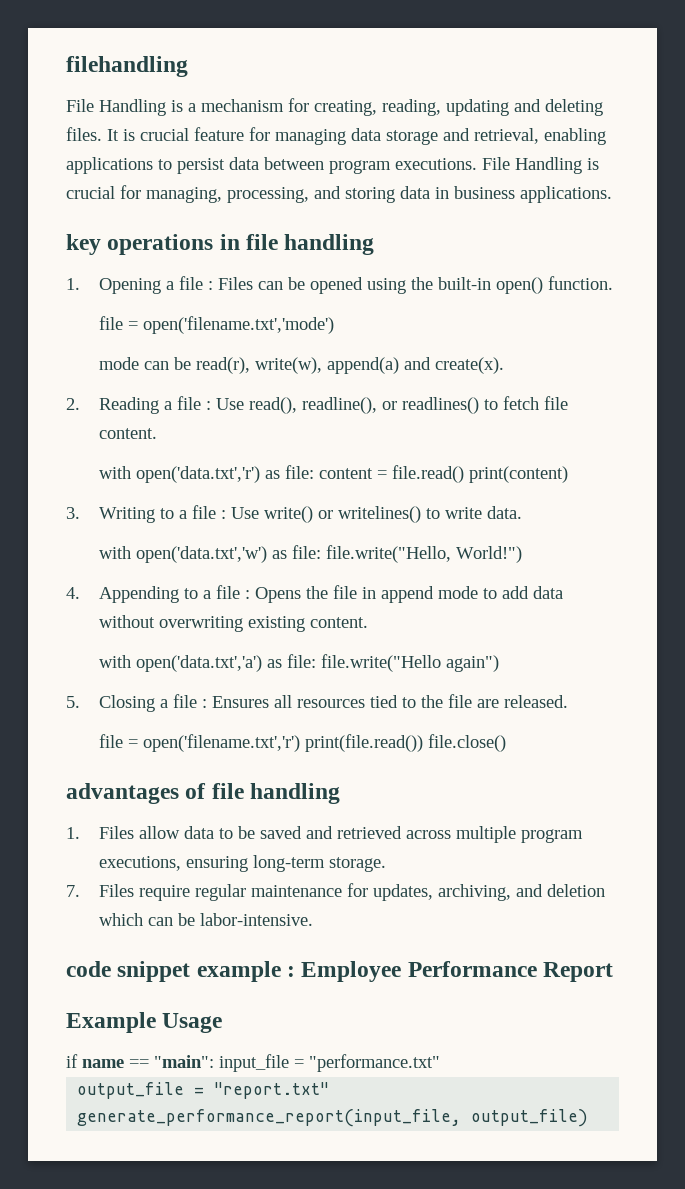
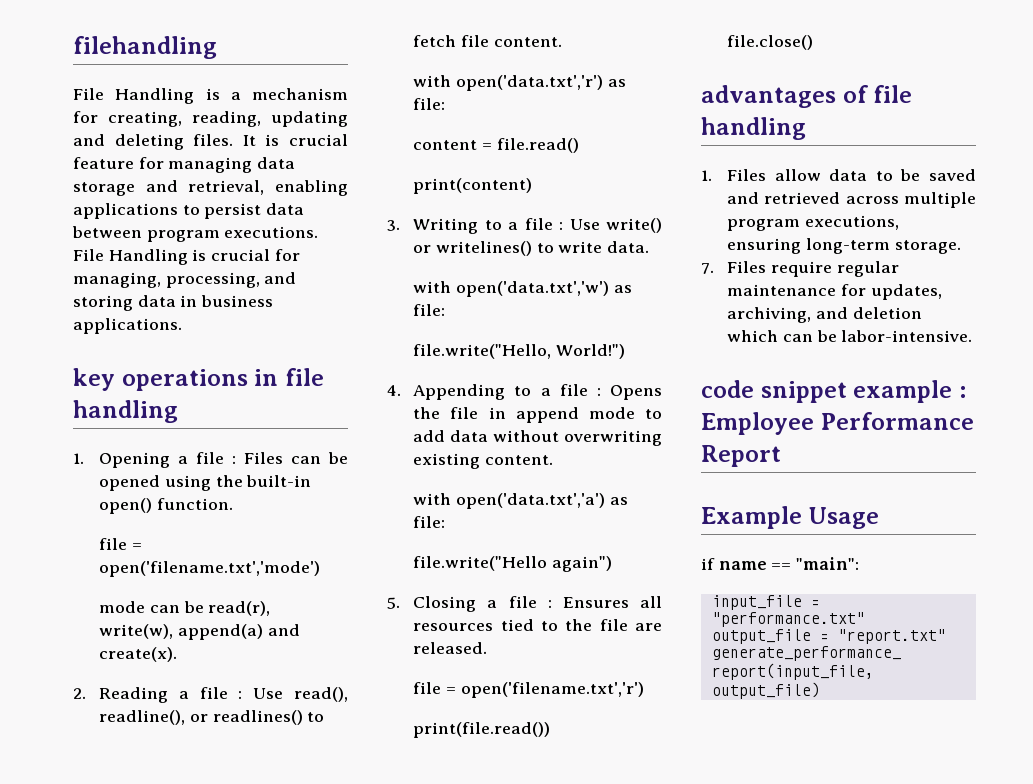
- with open('data.txt','r') as file: content = file.read() print(content)
+ with open('data.txt','r') as file:
+ content = file.read()
+ print(content)
- with open('data.txt','w') as file: file.write("Hello, World!")
+ with open('data.txt','w') as file:
+ file.write("Hello, World!")
- with open('data.txt','a') as file: file.write("Hello again")
+ with open('data.txt','a') as file:
+ file.write("Hello again")
- file = open('filename.txt','r') print(file.read()) file.close()
+ file = open('filename.txt','r')
+ print(file.read())
+ file.close()
- if name == "main": input_file = "performance.txt"
+ if name == "main":
+ input_file = "performance.txt"

